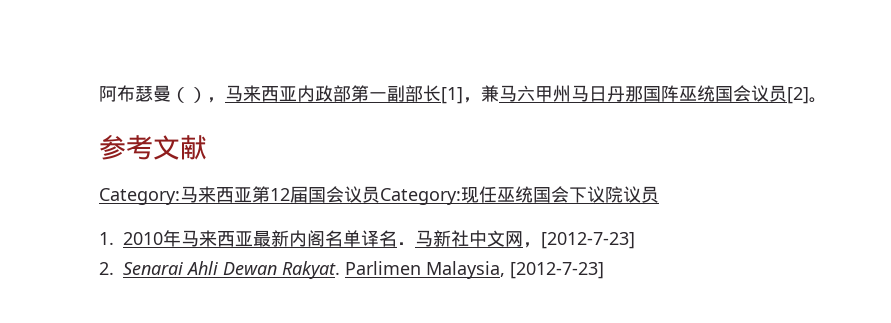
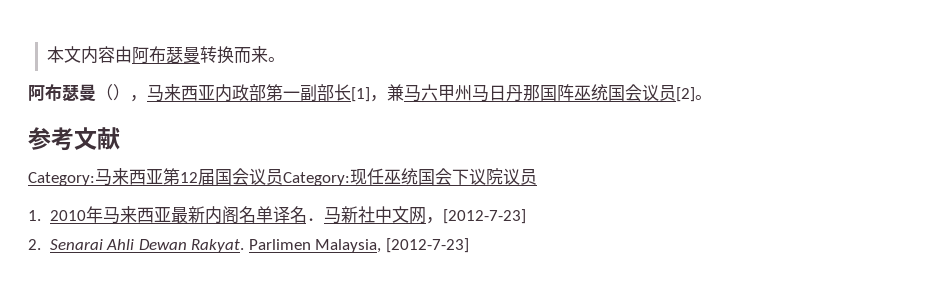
+ 本文内容由阿布瑟曼转换而来。

